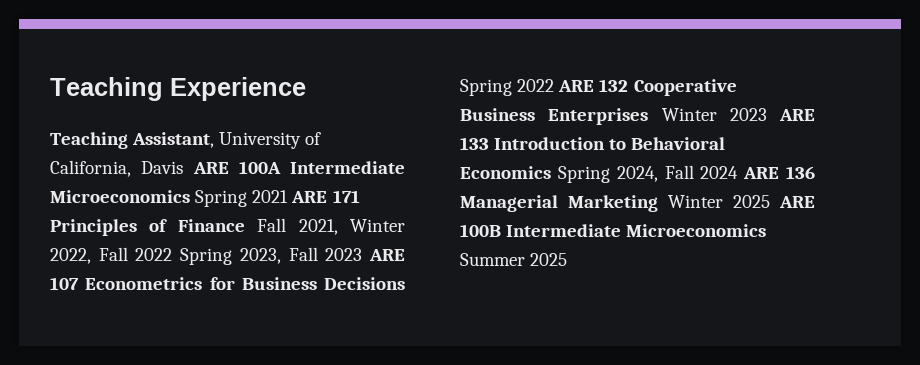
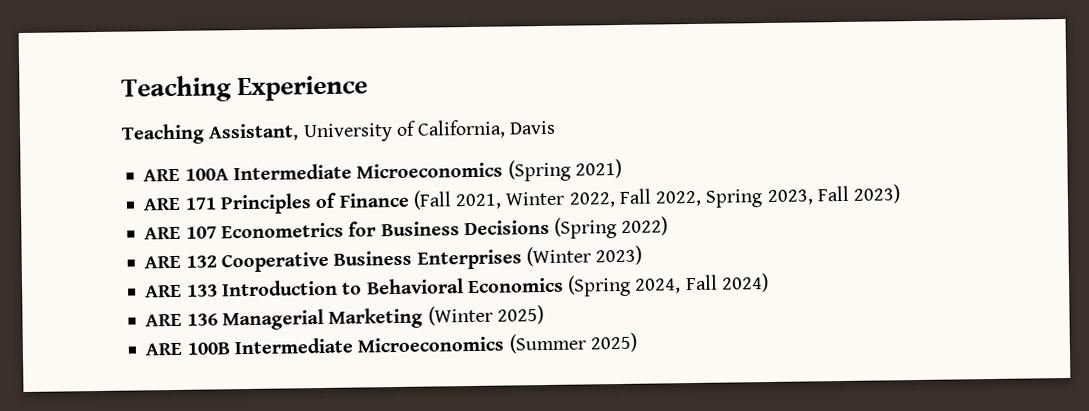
- Teaching Assistant, University of California, Davis ARE 100A Intermediate Microeconomics Spring 2021 ARE 171 Principles of Finance Fall 2021, Winter 2022, Fall 2022 Spring 2023, Fall 2023 ARE 107 Econometrics for Business Decisions Spring 2022 ARE 132 Cooperative Business Enterprises Winter 2023 ARE 133 Introduction to Behavioral Economics Spring 2024, Fall 2024 ARE 136 Managerial Marketing Winter 2025 ARE 100B Intermediate Microeconomics Summer 2025
+ Teaching Assistant, University of California, Davis
+ ARE 100A Intermediate Microeconomics (Spring 2021)
+ ARE 171 Principles of Finance (Fall 2021, Winter 2022, Fall 2022, Spring 2023, Fall 2023)
+ ARE 107 Econometrics for Business Decisions (Spring 2022)
+ ARE 132 Cooperative Business Enterprises (Winter 2023)
+ ARE 133 Introduction to Behavioral Economics (Spring 2024, Fall 2024)
+ ARE 136 Managerial Marketing (Winter 2025)
+ ARE 100B Intermediate Microeconomics (Summer 2025)

